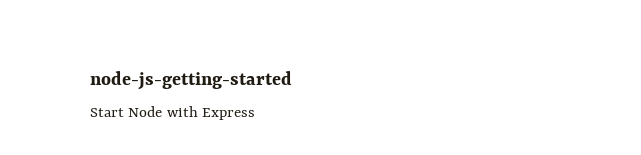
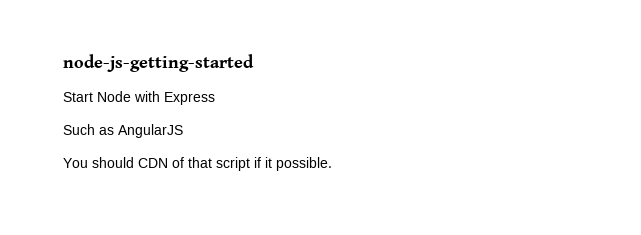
+ Such as AngularJS
+ You should CDN of that script if it possible.

